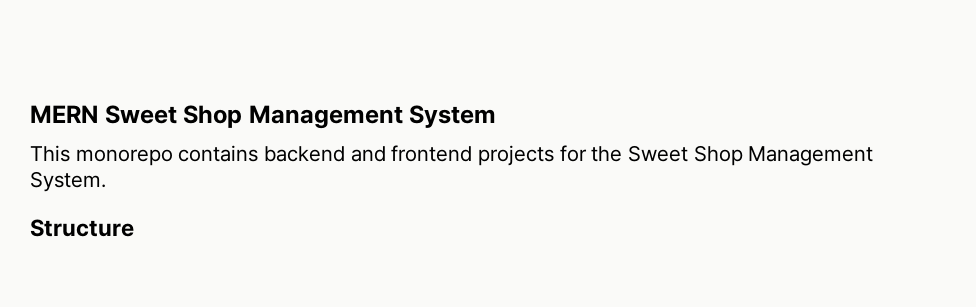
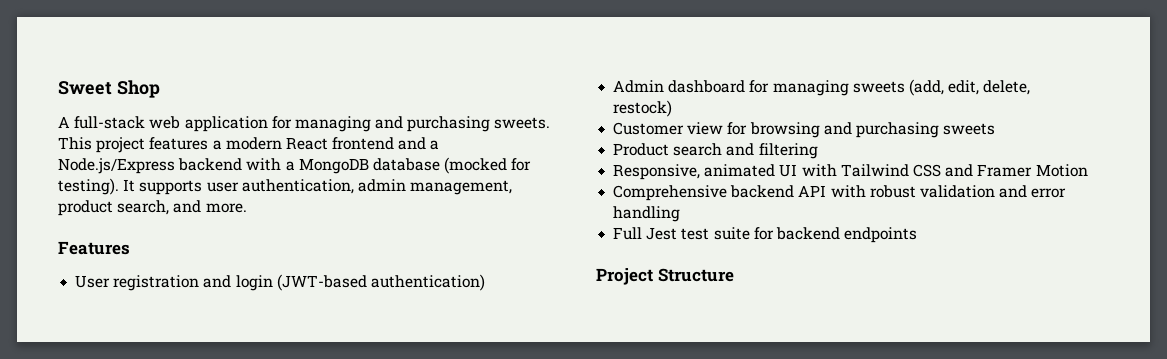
- MERN Sweet Shop Management System
- This monorepo contains backend and frontend projects for the Sweet Shop Management System.
- Structure
+ Sweet Shop
+ A full-stack web application for managing and purchasing sweets. This project features a modern React frontend and a Node.js/Express backend with a MongoDB database (mocked for testing). It supports user authentication, admin management, product search, and more.
+ Features
+ User registration and login (JWT-based authentication)
+ Admin dashboard for managing sweets (add, edit, delete, restock)
+ Customer view for browsing and purchasing sweets
+ Product search and filtering
+ Responsive, animated UI with Tailwind CSS and Framer Motion
+ Comprehensive backend API with robust validation and error handling
+ Full Jest test suite for backend endpoints
+ Project Structure

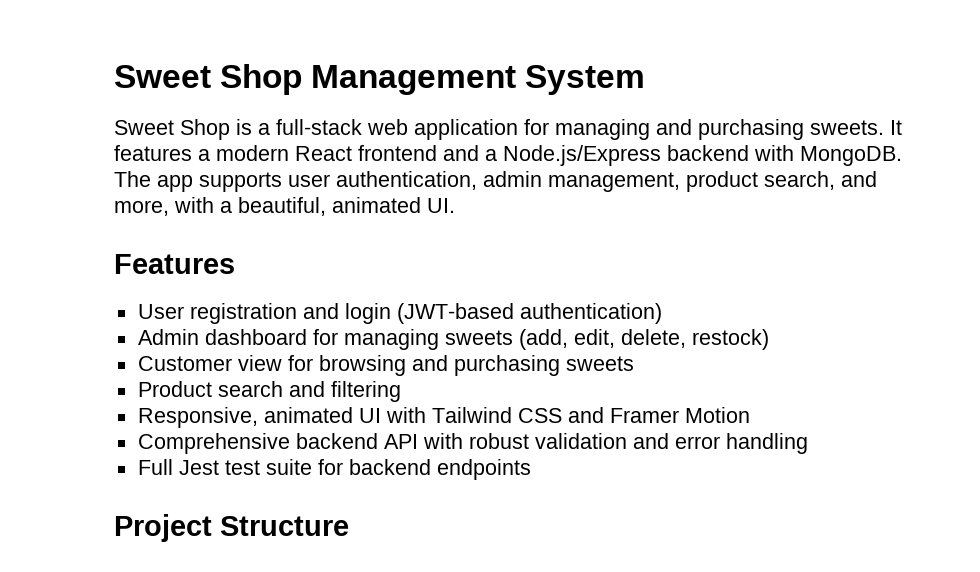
- Sweet Shop
- A full-stack web application for managing and purchasing sweets.
+ Sweet Shop Management System
+ Sweet Shop is a full-stack web application for managing and purchasing sweets.
- This project features a modern React frontend and a Node.js/Express backend with a MongoDB database (mocked for testing). It supports user authentication, admin management, product search, and more.
+ It features a modern React frontend and a Node.js/Express backend with MongoDB. The app supports user authentication, admin management, product search, and more, with a beautiful, animated UI.

